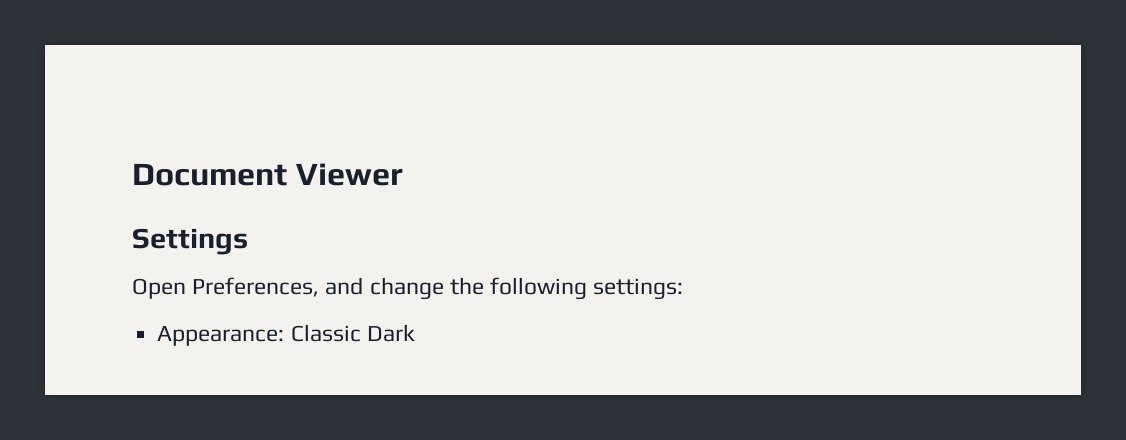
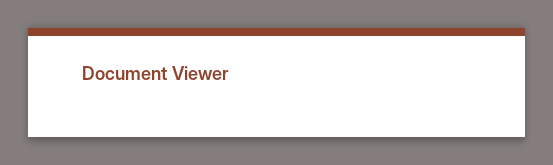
- Settings
- Open Preferences, and change the following settings:
- Appearance: Classic Dark

